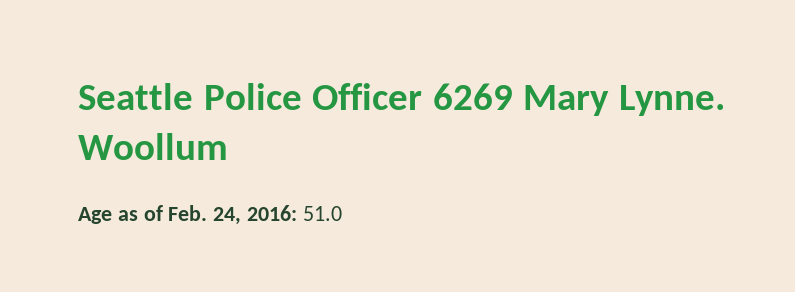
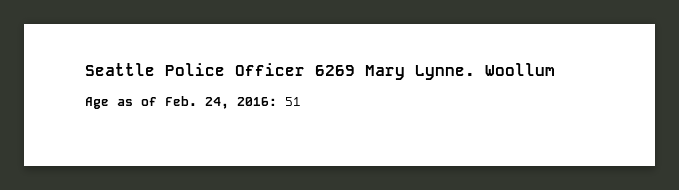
- Age as of Feb. 24, 2016: 51.0
+ Age as of Feb. 24, 2016: 51

